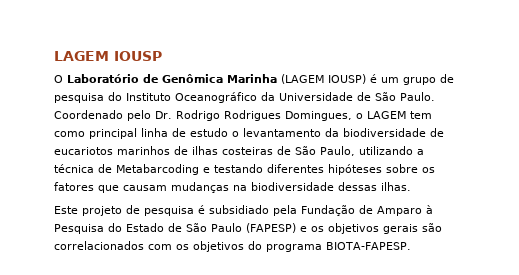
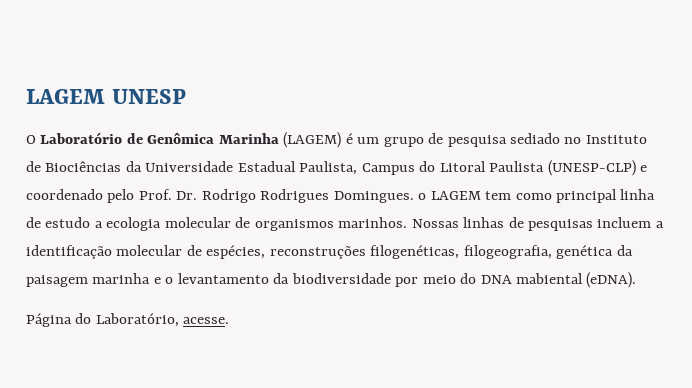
- LAGEM IOUSP
+ LAGEM UNESP
- O Laboratório de Genômica Marinha (LAGEM IOUSP) é um grupo de pesquisa do Instituto Oceanográfico da Universidade de São Paulo. Coordenado pelo Dr. Rodrigo Rodrigues Domingues, o LAGEM tem como principal linha de estudo o levantamento da biodiversidade de eucariotos marinhos de ilhas costeiras de São Paulo, utilizando a técnica de Metabarcoding e testando diferentes hipóteses sobre os fatores que causam mudanças na biodiversidade dessas ilhas.
- Este projeto de pesquisa é subsidiado pela Fundação de Amparo à Pesquisa do Estado de São Paulo (FAPESP) e os objetivos gerais são correlacionados com os objetivos do programa BIOTA-FAPESP.
+ O Laboratório de Genômica Marinha (LAGEM) é um grupo de pesquisa sediado no Instituto de Biociências da Universidade Estadual Paulista, Campus do Litoral Paulista (UNESP-CLP) e coordenado pelo Prof. Dr. Rodrigo Rodrigues Domingues. o LAGEM tem como principal linha de estudo a ecologia molecular de organismos marinhos. Nossas linhas de pesquisas incluem a identificação molecular de espécies, reconstruções filogenéticas, filogeografia, genética da paisagem marinha e o levantamento da biodiversidade por meio do DNA mabiental (eDNA).
+ Página do Laboratório, acesse.

